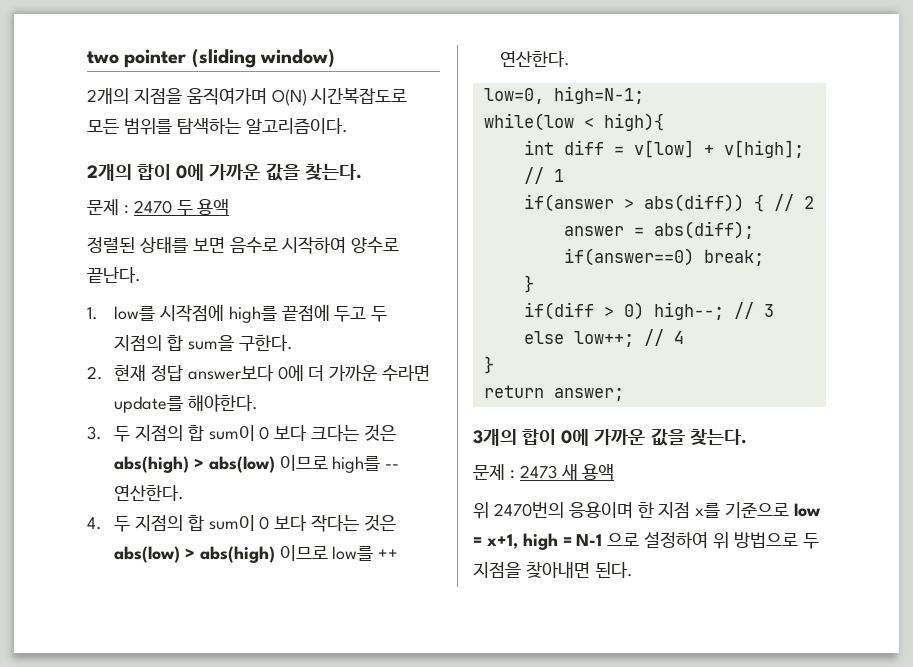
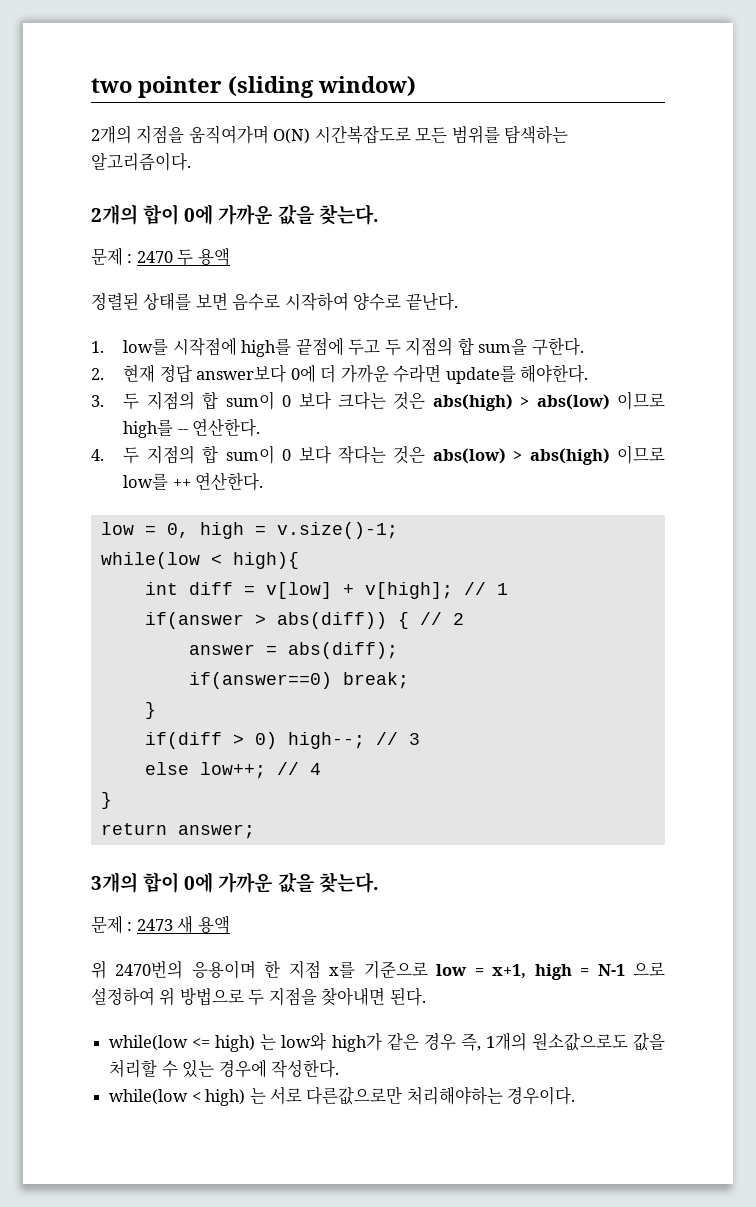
- low=0, high=N-1;
+ low = 0, high = v.size()-1;
+ while(low <= high) 는 low와 high가 같은 경우 즉, 1개의 원소값으로도 값을 처리할 수 있는 경우에 작성한다.
+ while(low < high) 는 서로 다른값으로만 처리해야하는 경우이다.

